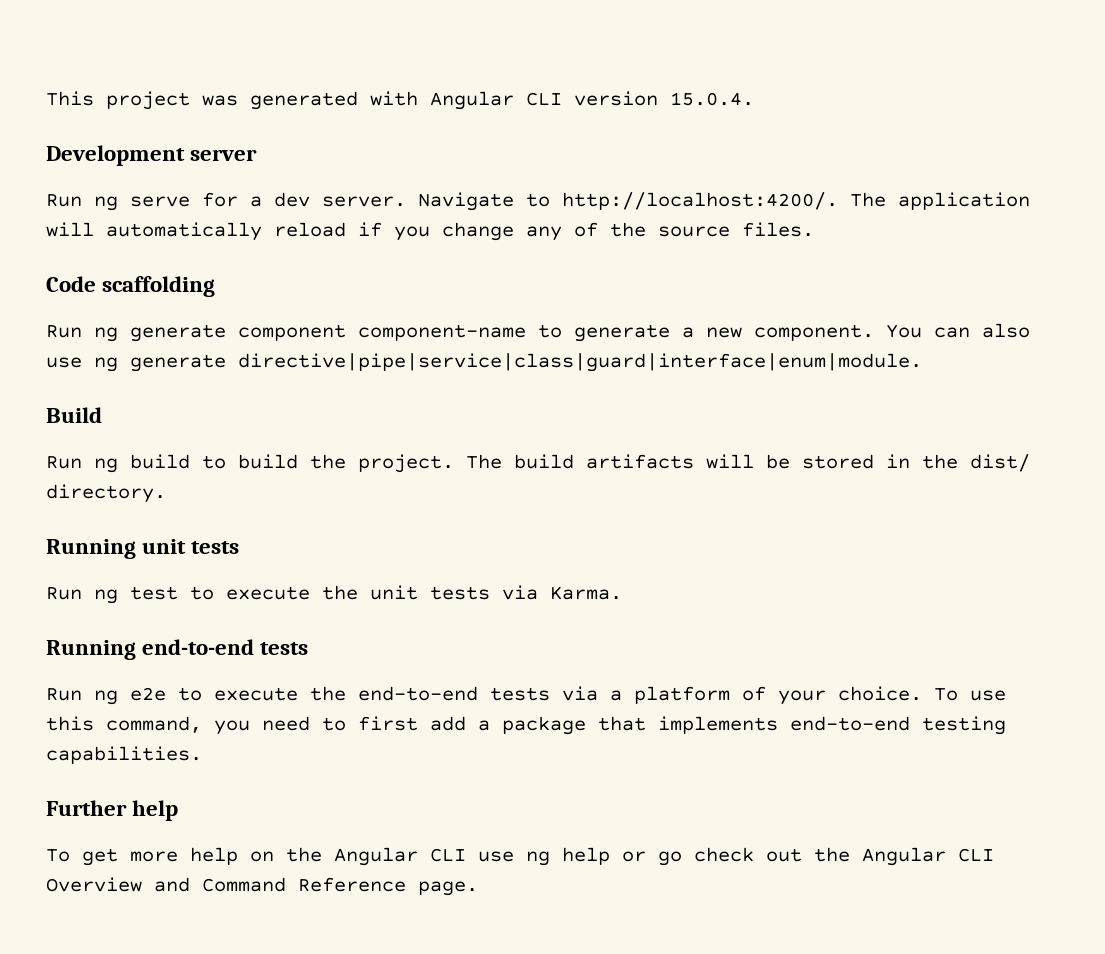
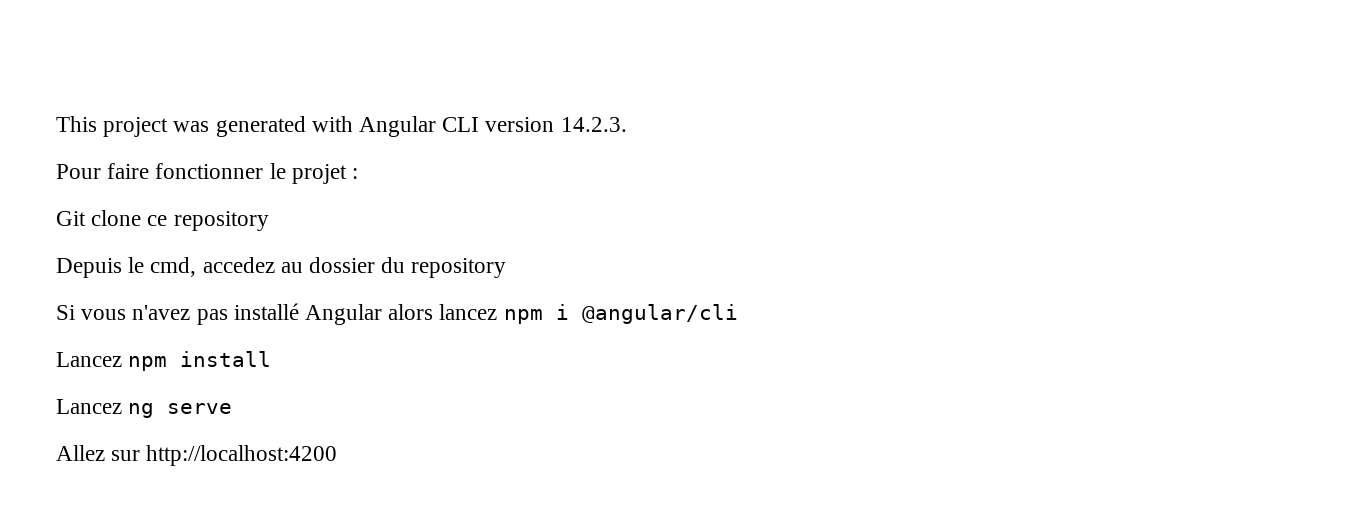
- This project was generated with Angular CLI version 15.0.4.
- Development server
- Run ng serve for a dev server. Navigate to http://localhost:4200/. The application will automatically reload if you change any of the source files.
- Code scaffolding
- Run ng generate component component-name to generate a new component. You can also use ng generate directive|pipe|service|class|guard|interface|enum|module.
- Build
- Run ng build to build the project. The build artifacts will be stored in the dist/ directory.
- Running unit tests
- Run ng test to execute the unit tests via Karma.
- Running end-to-end tests
- Run ng e2e to execute the end-to-end tests via a platform of your choice. To use this command, you need to first add a package that implements end-to-end testing capabilities.
- Further help
- To get more help on the Angular CLI use ng help or go check out the Angular CLI Overview and Command Reference page.
+ This project was generated with Angular CLI version 14.2.3.
+ Pour faire fonctionner le projet :
+ Git clone ce repository
+ Depuis le cmd, accedez au dossier du repository
+ Si vous n'avez pas installé Angular alors lancez npm i @angular/cli
+ Lancez npm install
+ Lancez ng serve
+ Allez sur http://localhost:4200

